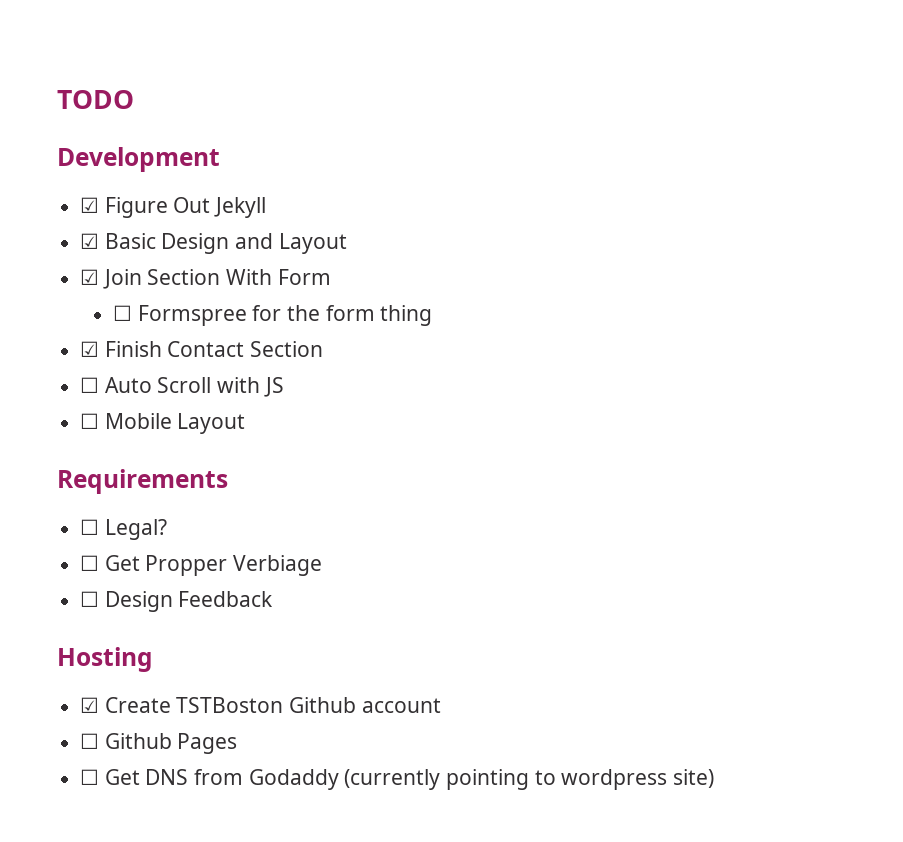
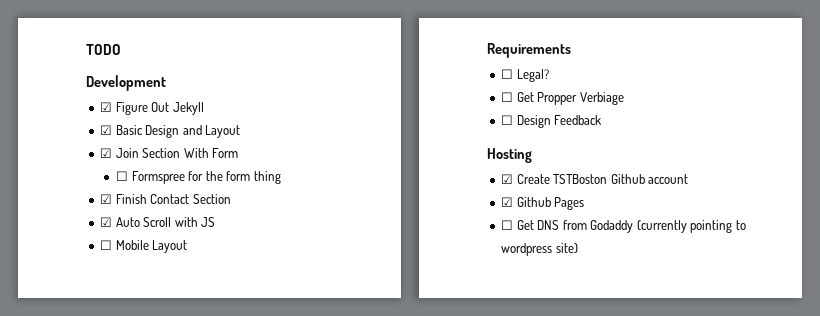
- ☐ Auto Scroll with JS
+ ☑ Auto Scroll with JS
- ☐ Github Pages
+ ☑ Github Pages

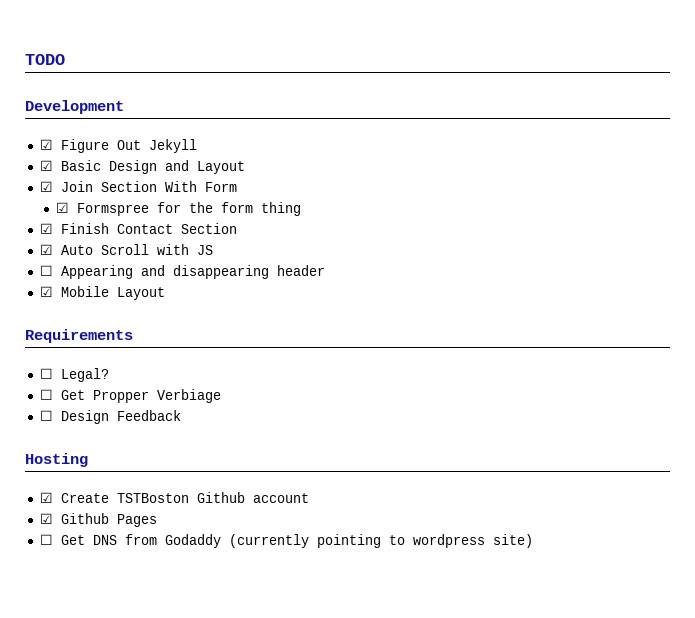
- ☐ Formspree for the form thing
+ ☑ Formspree for the form thing
- ☐ Mobile Layout
+ ☐ Appearing and disappearing header
+ ☑ Mobile Layout

